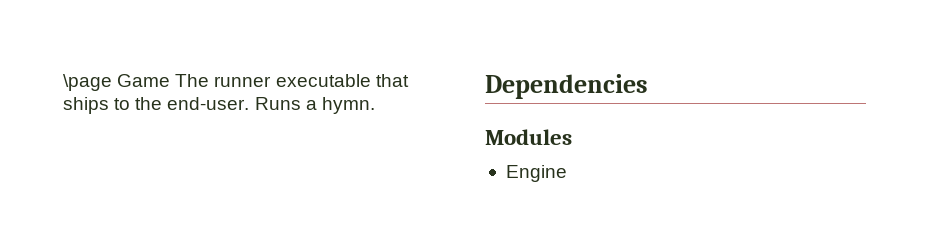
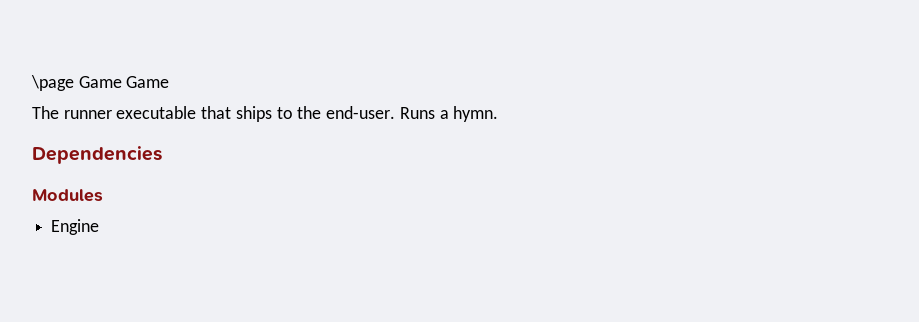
- \page Game The runner executable that ships to the end-user.
+ \page Game Game
+ The runner executable that ships to the end-user.

